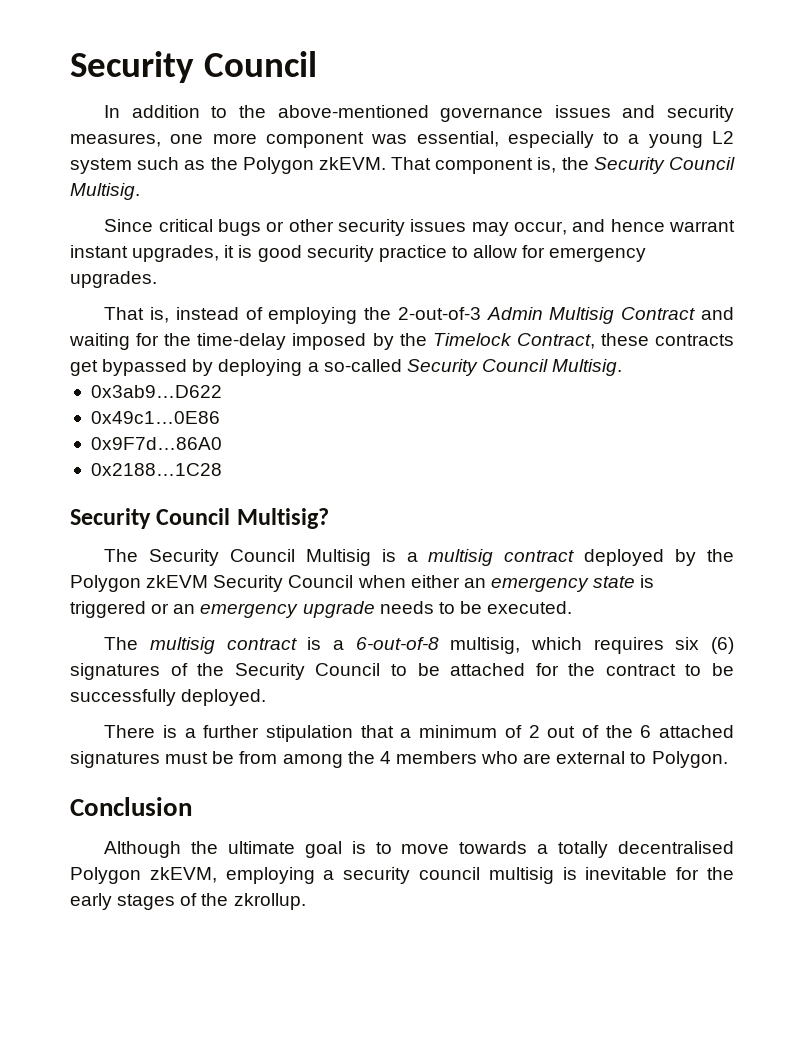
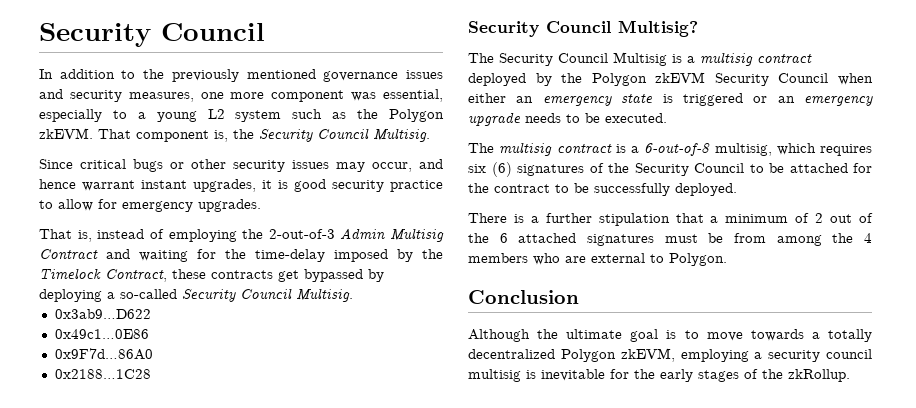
- In addition to the above-mentioned governance issues and security measures, one more component was essential, especially to a young L2 system such as the Polygon zkEVM.
+ In addition to the previously mentioned governance issues and security measures, one more component was essential, especially to a young L2 system such as the Polygon zkEVM.
- Although the ultimate goal is to move towards a totally decentralised Polygon zkEVM, employing a security council multisig is inevitable for the early stages of the zkrollup.
+ Although the ultimate goal is to move towards a totally decentralized Polygon zkEVM, employing a security council multisig is inevitable for the early stages of the zkRollup.

